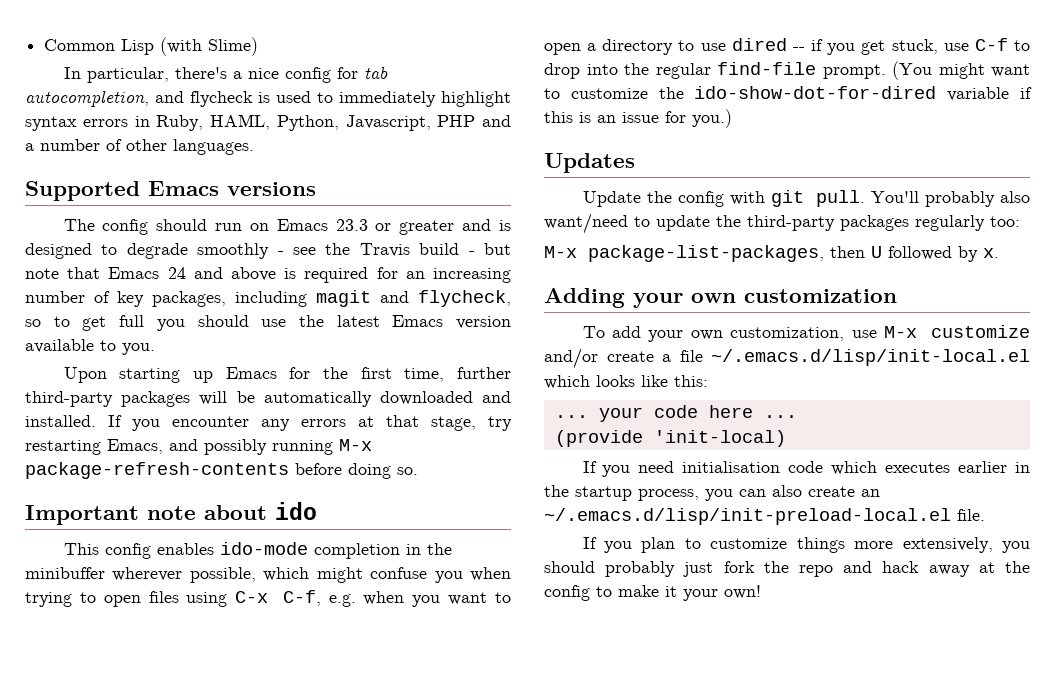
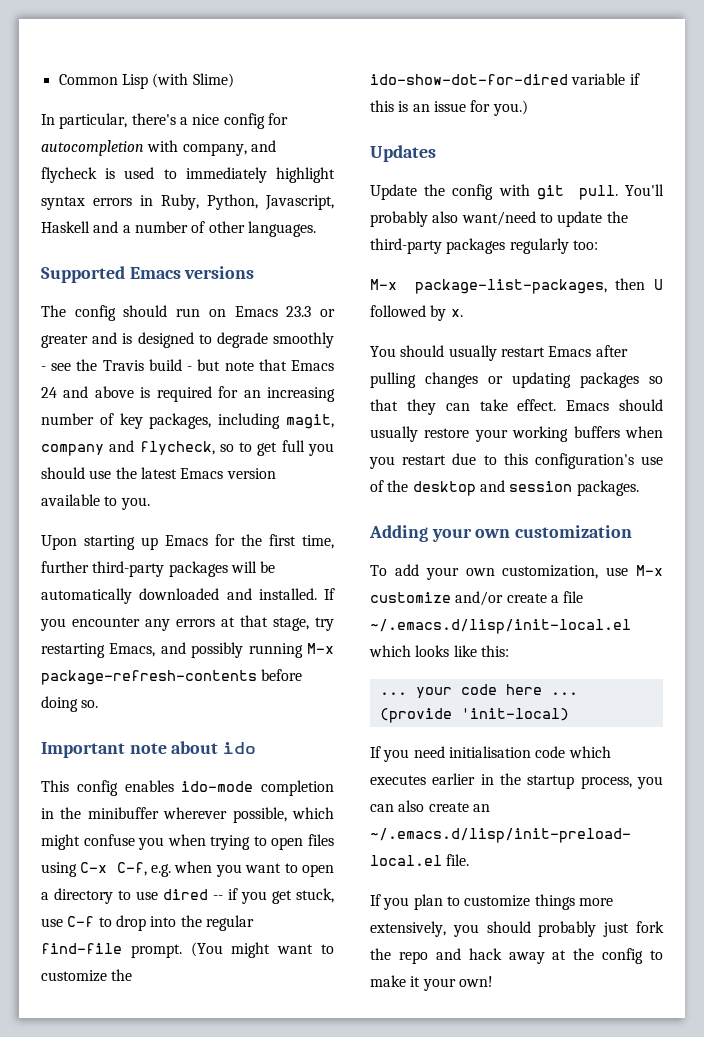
- In particular, there's a nice config for tab autocompletion, and flycheck is used to immediately highlight syntax errors in Ruby, HAML, Python, Javascript, PHP and a number of other languages.
+ In particular, there's a nice config for autocompletion with company, and flycheck is used to immediately highlight syntax errors in Ruby, Python, Javascript, Haskell and a number of other languages.
- The config should run on Emacs 23.3 or greater and is designed to degrade smoothly - see the Travis build - but note that Emacs 24 and above is required for an increasing number of key packages, including magit and flycheck, so to get full you should use the latest Emacs version available to you.
+ The config should run on Emacs 23.3 or greater and is designed to degrade smoothly - see the Travis build - but note that Emacs 24 and above is required for an increasing number of key packages, including magit, company and flycheck, so to get full you should use the latest Emacs version available to you.
+ You should usually restart Emacs after pulling changes or updating packages so that they can take effect. Emacs should usually restore your working buffers when you restart due to this configuration's use of the desktop and session packages.

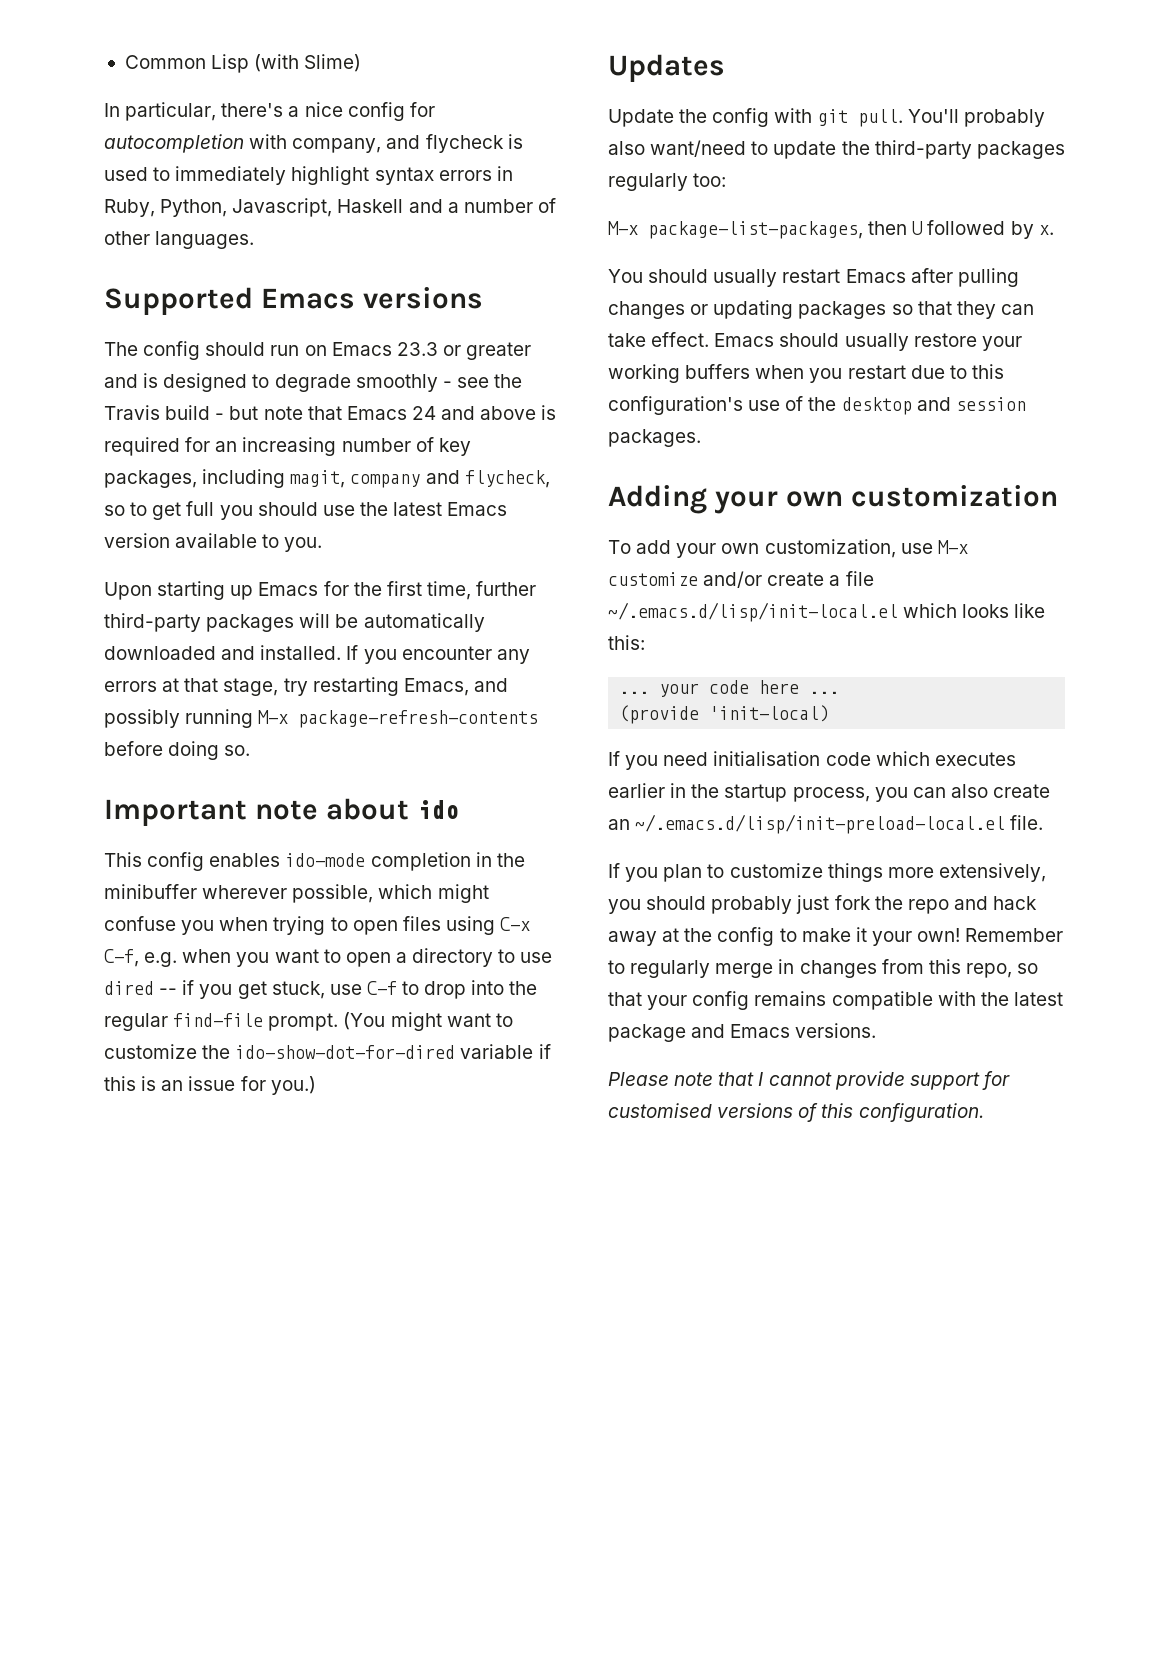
+ Remember to regularly merge in changes from this repo, so that your config remains compatible with the latest package and Emacs versions.
+ Please note that I cannot provide support for customised versions of this configuration.

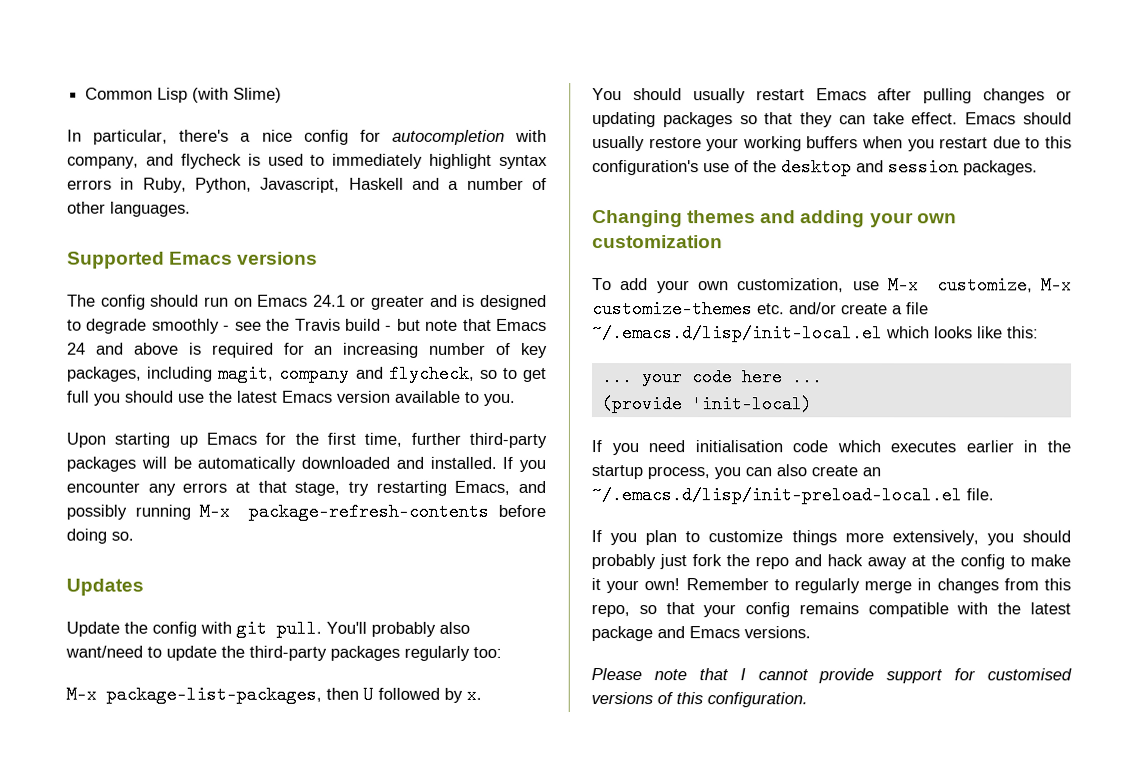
- The config should run on Emacs 23.3 or greater and is designed to degrade smoothly - see the Travis build - but note that Emacs 24 and above is required for an increasing number of key packages, including magit, company and flycheck, so to get full you should use the latest Emacs version available to you.
+ The config should run on Emacs 24.1 or greater and is designed to degrade smoothly - see the Travis build - but note that Emacs 24 and above is required for an increasing number of key packages, including magit, company and flycheck, so to get full you should use the latest Emacs version available to you.
- Important note about ido
- This config enables ido-mode completion in the minibuffer wherever possible, which might confuse you when trying to open files using C-x C-f, e.g. when you want to open a directory to use dired -- if you get stuck, use C-f to drop into the regular find-file prompt. (You might want to customize the ido-show-dot-for-dired variable if this is an issue for you.)
- Adding your own customization
+ Changing themes and adding your own customization
- To add your own customization, use M-x customize and/or create a file ~/.emacs.d/lisp/init-local.el which looks like this:
+ To add your own customization, use M-x customize, M-x customize-themes etc. and/or create a file ~/.emacs.d/lisp/init-local.el which looks like this:

